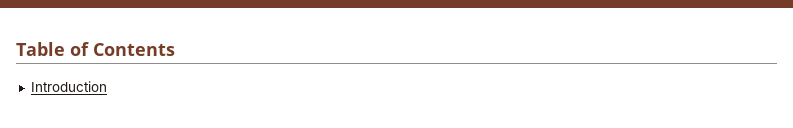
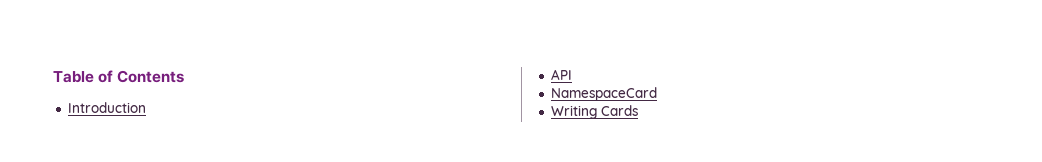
+ API
+ NamespaceCard
+ Writing Cards

